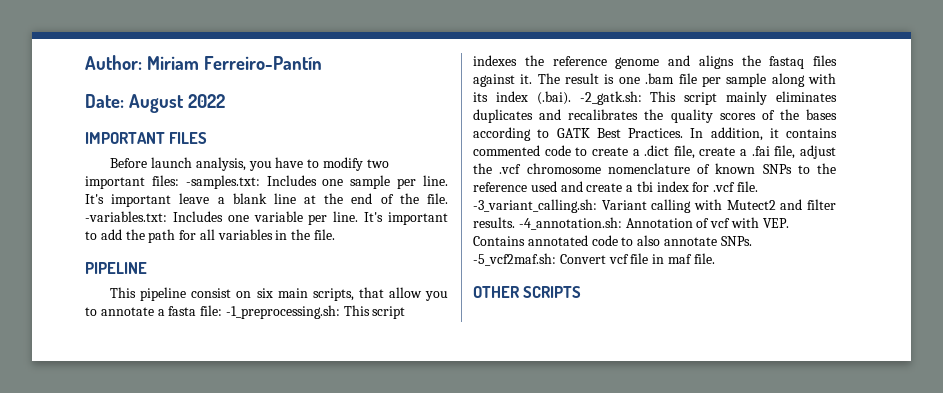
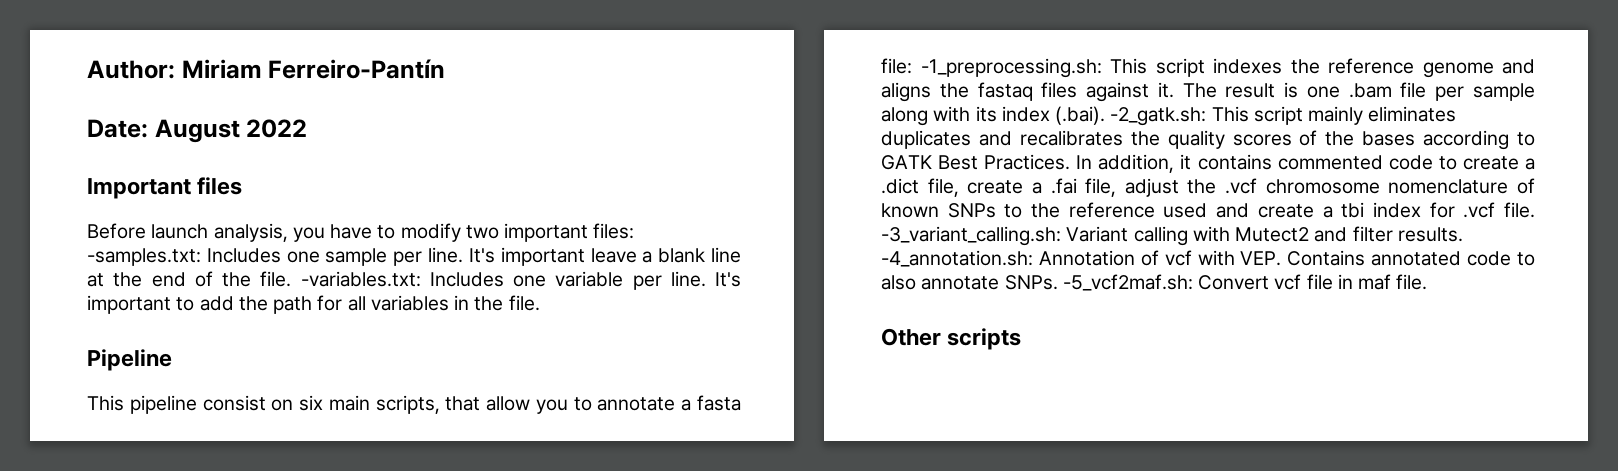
- IMPORTANT FILES
+ Important files
- PIPELINE
+ Pipeline
- OTHER SCRIPTS
+ Other scripts

